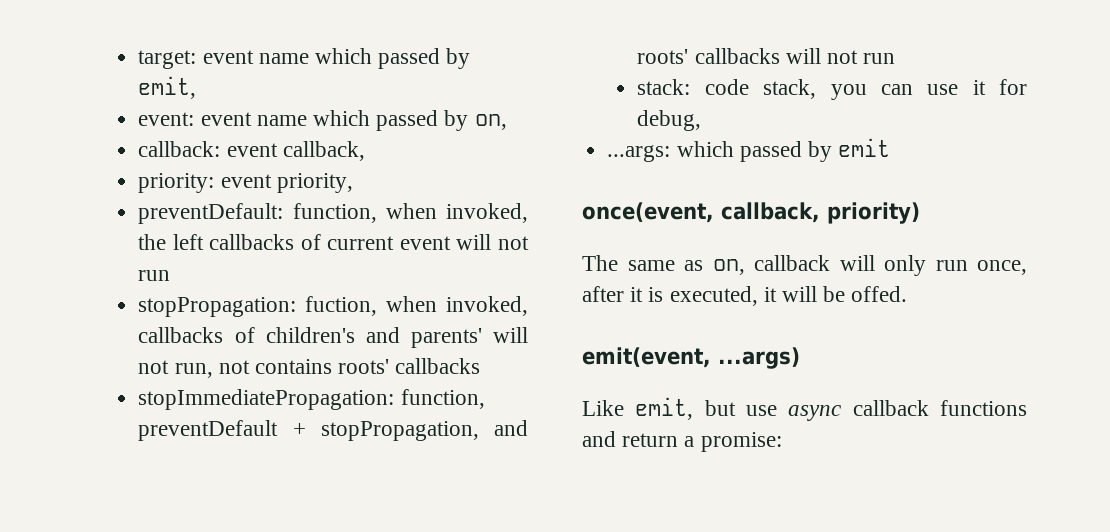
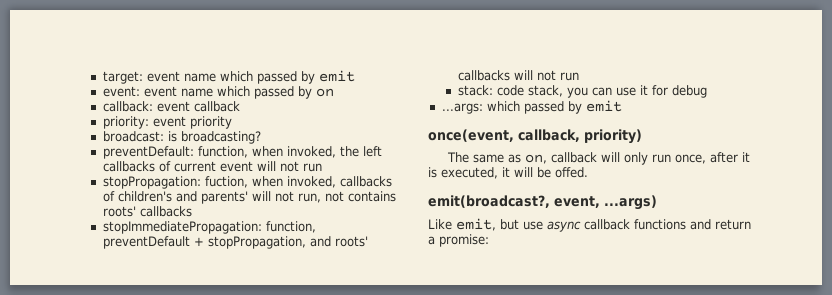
- target: event name which passed by emit,
+ target: event name which passed by emit
- event: event name which passed by on,
+ event: event name which passed by on
- callback: event callback,
+ callback: event callback
- priority: event priority,
+ priority: event priority
+ broadcast: is broadcasting?
- stack: code stack, you can use it for debug,
+ stack: code stack, you can use it for debug
- emit(event, ...args)
+ emit(broadcast?, event, ...args)

